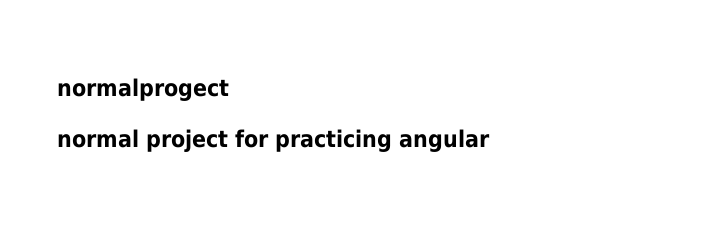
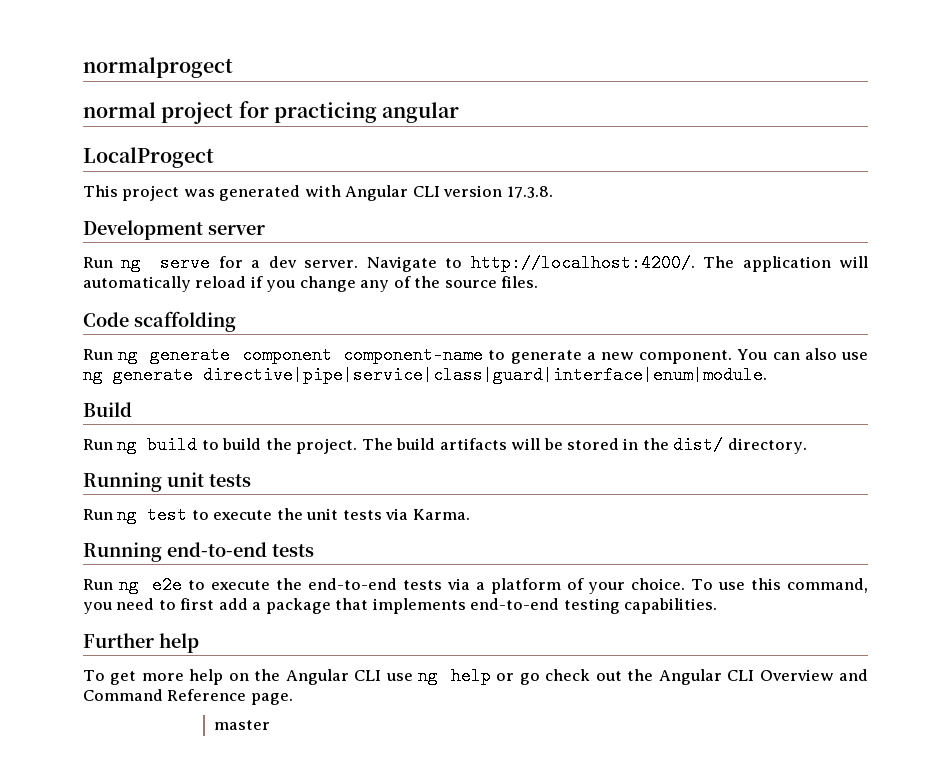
+ LocalProgect
+ This project was generated with Angular CLI version 17.3.8.
+ Development server
+ Run ng serve for a dev server. Navigate to http://localhost:4200/. The application will automatically reload if you change any of the source files.
+ Code scaffolding
+ Run ng generate component component-name to generate a new component. You can also use ng generate directive|pipe|service|class|guard|interface|enum|module.
+ Build
+ Run ng build to build the project. The build artifacts will be stored in the dist/ directory.
+ Running unit tests
+ Run ng test to execute the unit tests via Karma.
+ Running end-to-end tests
+ Run ng e2e to execute the end-to-end tests via a platform of your choice. To use this command, you need to first add a package that implements end-to-end testing capabilities.
+ Further help
+ To get more help on the Angular CLI use ng help or go check out the Angular CLI Overview and Command Reference page.
+ master

